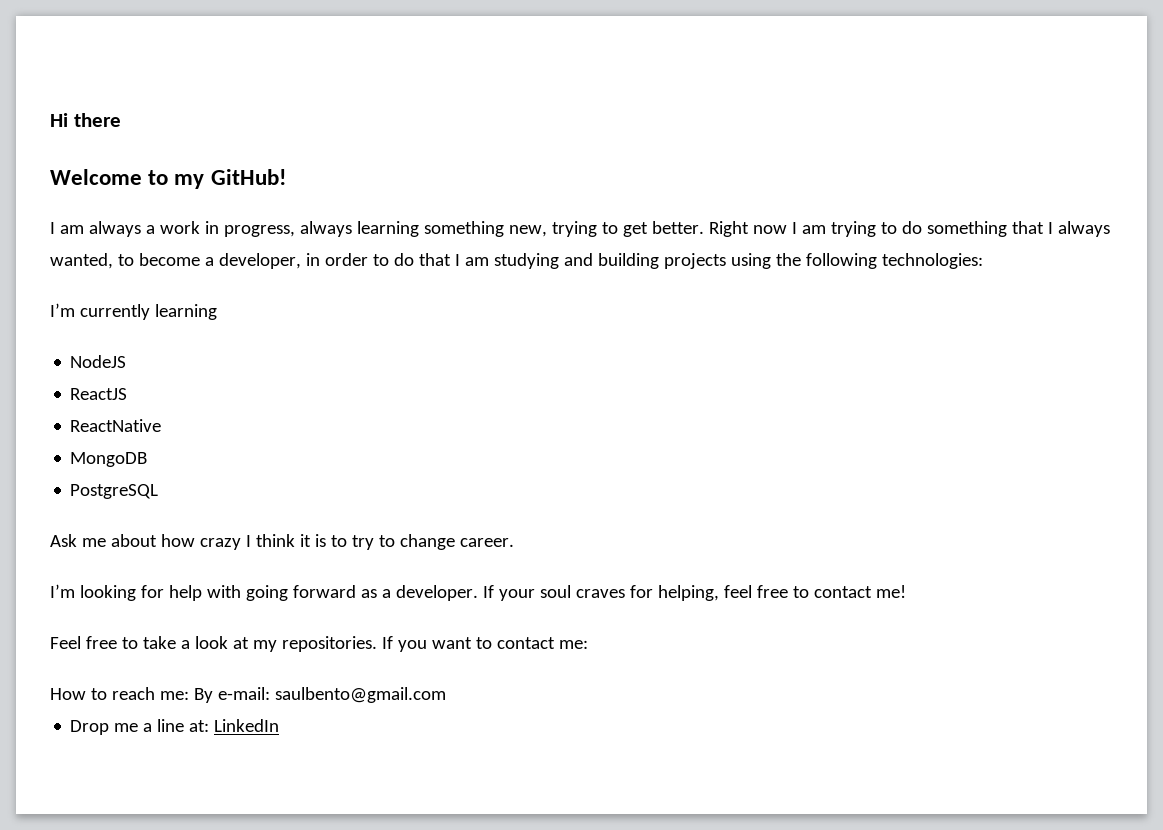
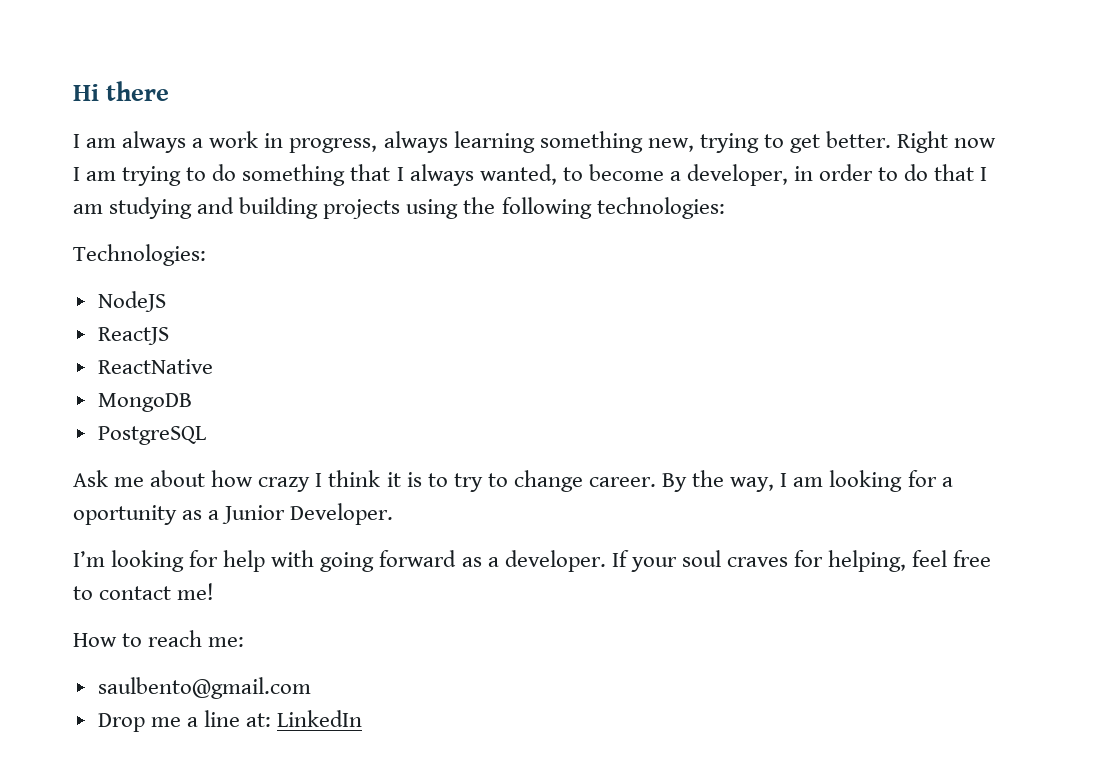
- Welcome to my GitHub!
- I’m currently learning
+ Technologies:
+ By the way, I am looking for a oportunity as a Junior Developer.
- Feel free to take a look at my repositories. If you want to contact me:
- How to reach me: By e-mail: saulbento@gmail.com
+ How to reach me:
+ saulbento@gmail.com

